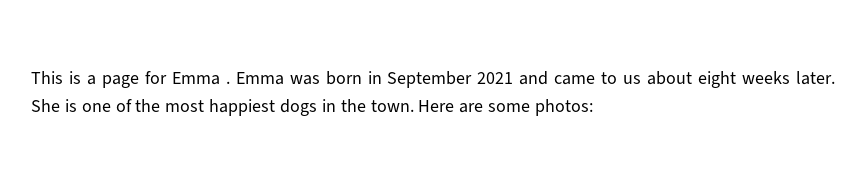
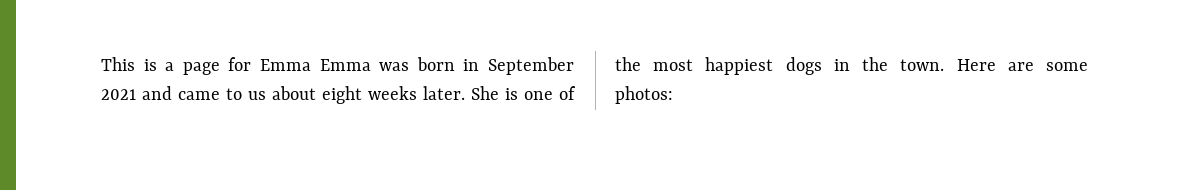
- This is a page for Emma . Emma was born in September 2021 and came to us about eight weeks later.
+ This is a page for Emma Emma was born in September 2021 and came to us about eight weeks later.

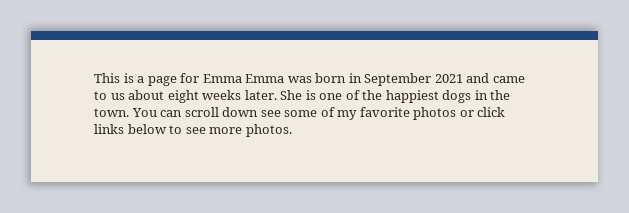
- She is one of the most happiest dogs in the town.
+ She is one of the happiest dogs in the town.
- Here are some photos:
+ You can scroll down see some of my favorite photos or click links below to see more photos.

